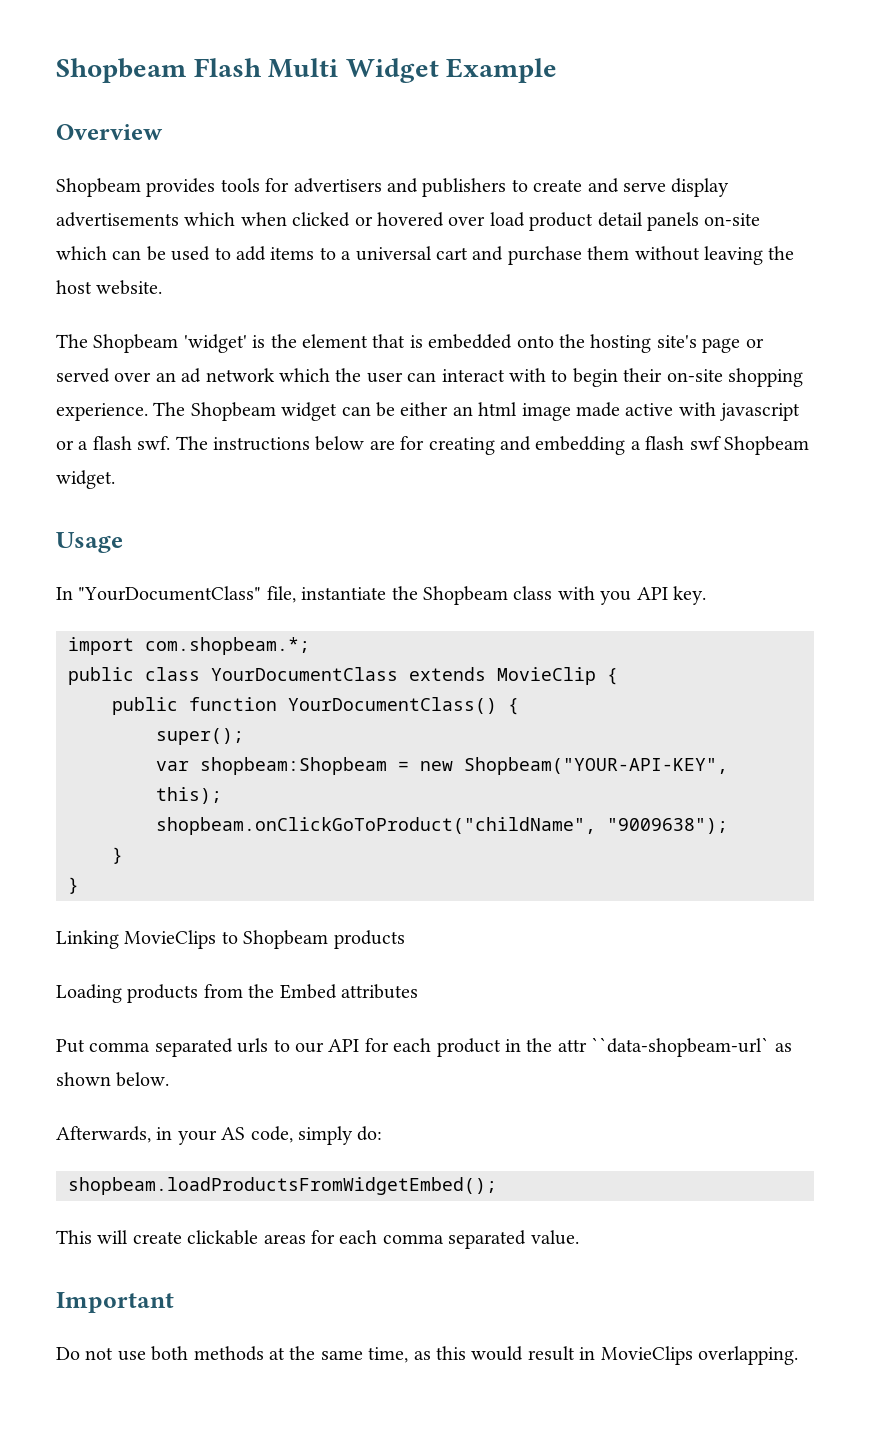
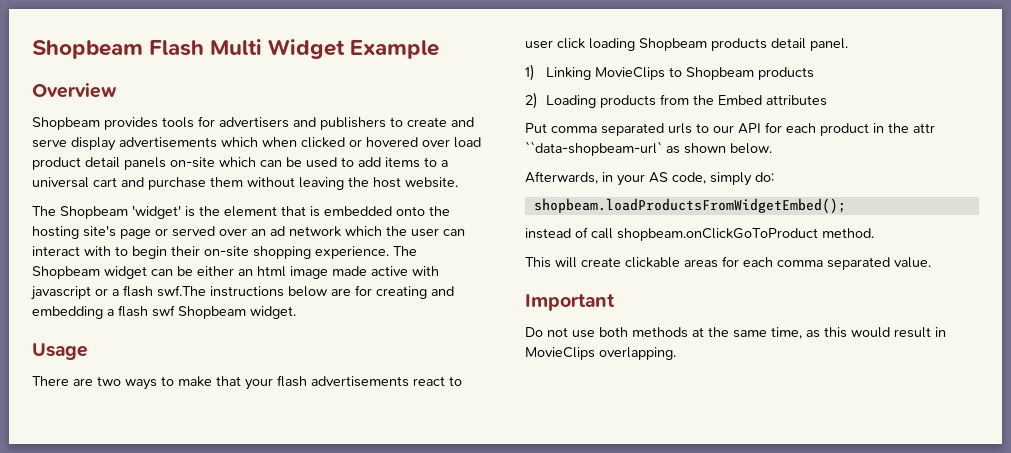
- The Shopbeam widget can be either an html image made active with javascript or a flash swf. The instructions below are for creating and embedding a flash swf Shopbeam widget.
+ The Shopbeam widget can be either an html image made active with javascript or a flash swf.The instructions below are for creating and embedding a flash swf Shopbeam widget.
- In "YourDocumentClass" file, instantiate the Shopbeam class with you API key.
- import com.shopbeam.*;
- public class YourDocumentClass extends MovieClip {
- public function YourDocumentClass() {
- super();
- var shopbeam:Shopbeam = new Shopbeam("YOUR-API-KEY", this);
- shopbeam.onClickGoToProduct("childName", "9009638");
- }
- }
- Linking MovieClips to Shopbeam products
+ There are two ways to make that your flash advertisements react to user click loading Shopbeam products detail panel.
+ 1) Linking MovieClips to Shopbeam products
- Loading products from the Embed attributes
+ 2) Loading products from the Embed attributes
+ instead of call shopbeam.onClickGoToProduct method.

